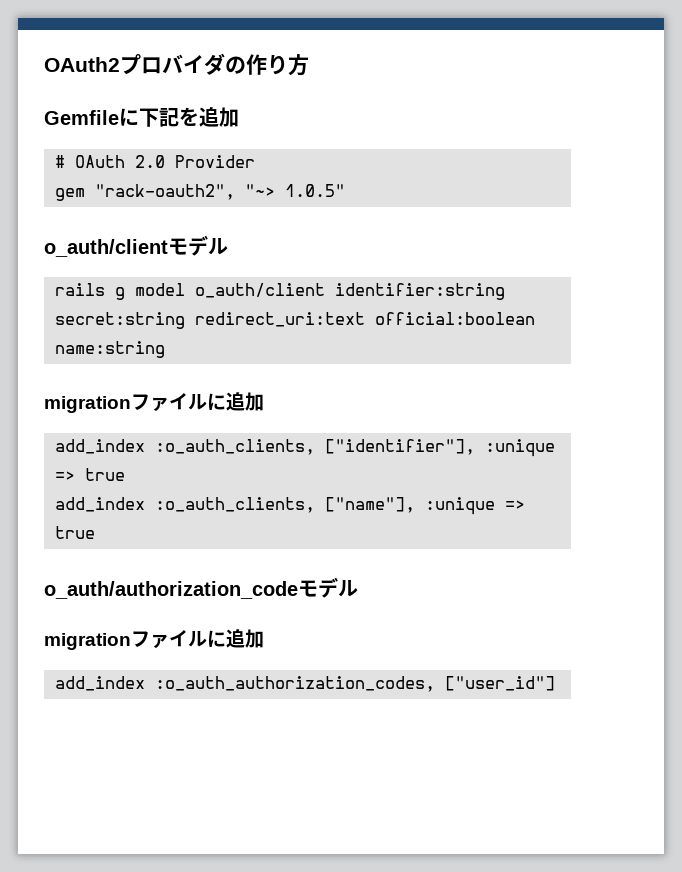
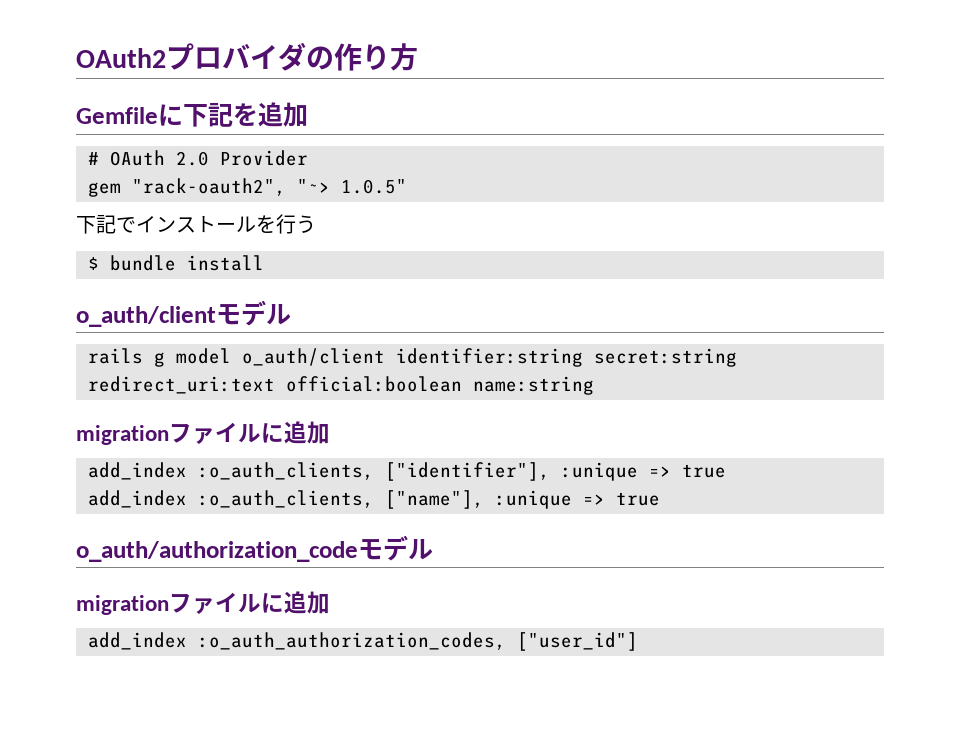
+ 下記でインストールを行う
+ $ bundle install

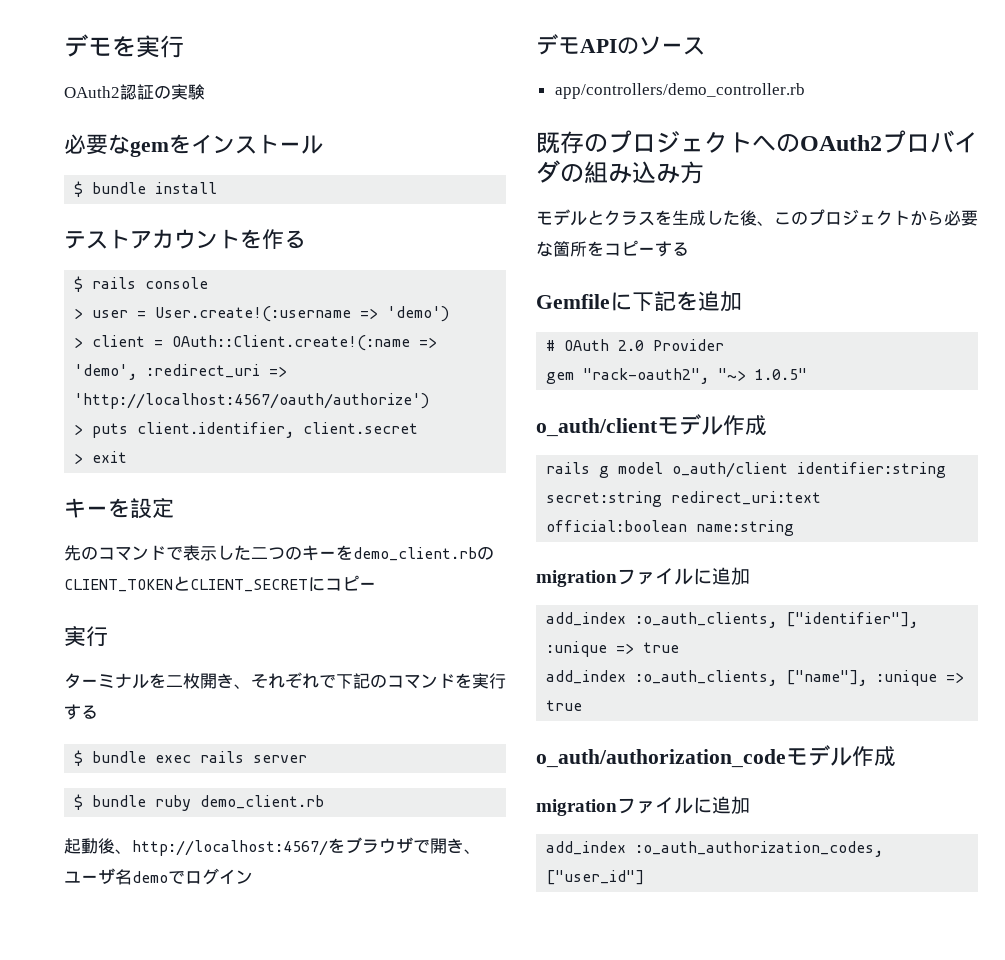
- OAuth2プロバイダの作り方
+ デモを実行
+ OAuth2認証の実験
+ 必要なgemをインストール
+ $ bundle install
+ テストアカウントを作る
+ $ rails console
+ > user = User.create!(:username => 'demo')
+ > client = OAuth::Client.create!(:name => 'demo', :redirect_uri => 'http://localhost:4567/oauth/authorize')
+ > puts client.identifier, client.secret
+ > exit
+ キーを設定
+ 先のコマンドで表示した二つのキーをdemo_client.rbのCLIENT_TOKENとCLIENT_SECRETにコピー
+ 実行
+ ターミナルを二枚開き、それぞれで下記のコマンドを実行する
+ $ bundle exec rails server
+ $ bundle ruby demo_client.rb
+ 起動後、http://localhost:4567/をブラウザで開き、ユーザ名demoでログイン
+ デモAPIのソース
+ app/controllers/demo_controller.rb
+ 既存のプロジェクトへのOAuth2プロバイダの組み込み方
+ モデルとクラスを生成した後、このプロジェクトから必要な箇所をコピーする
- 下記でインストールを行う
- $ bundle install
- o_auth/clientモデル
+ o_auth/clientモデル作成
- o_auth/authorization_codeモデル
+ o_auth/authorization_codeモデル作成

